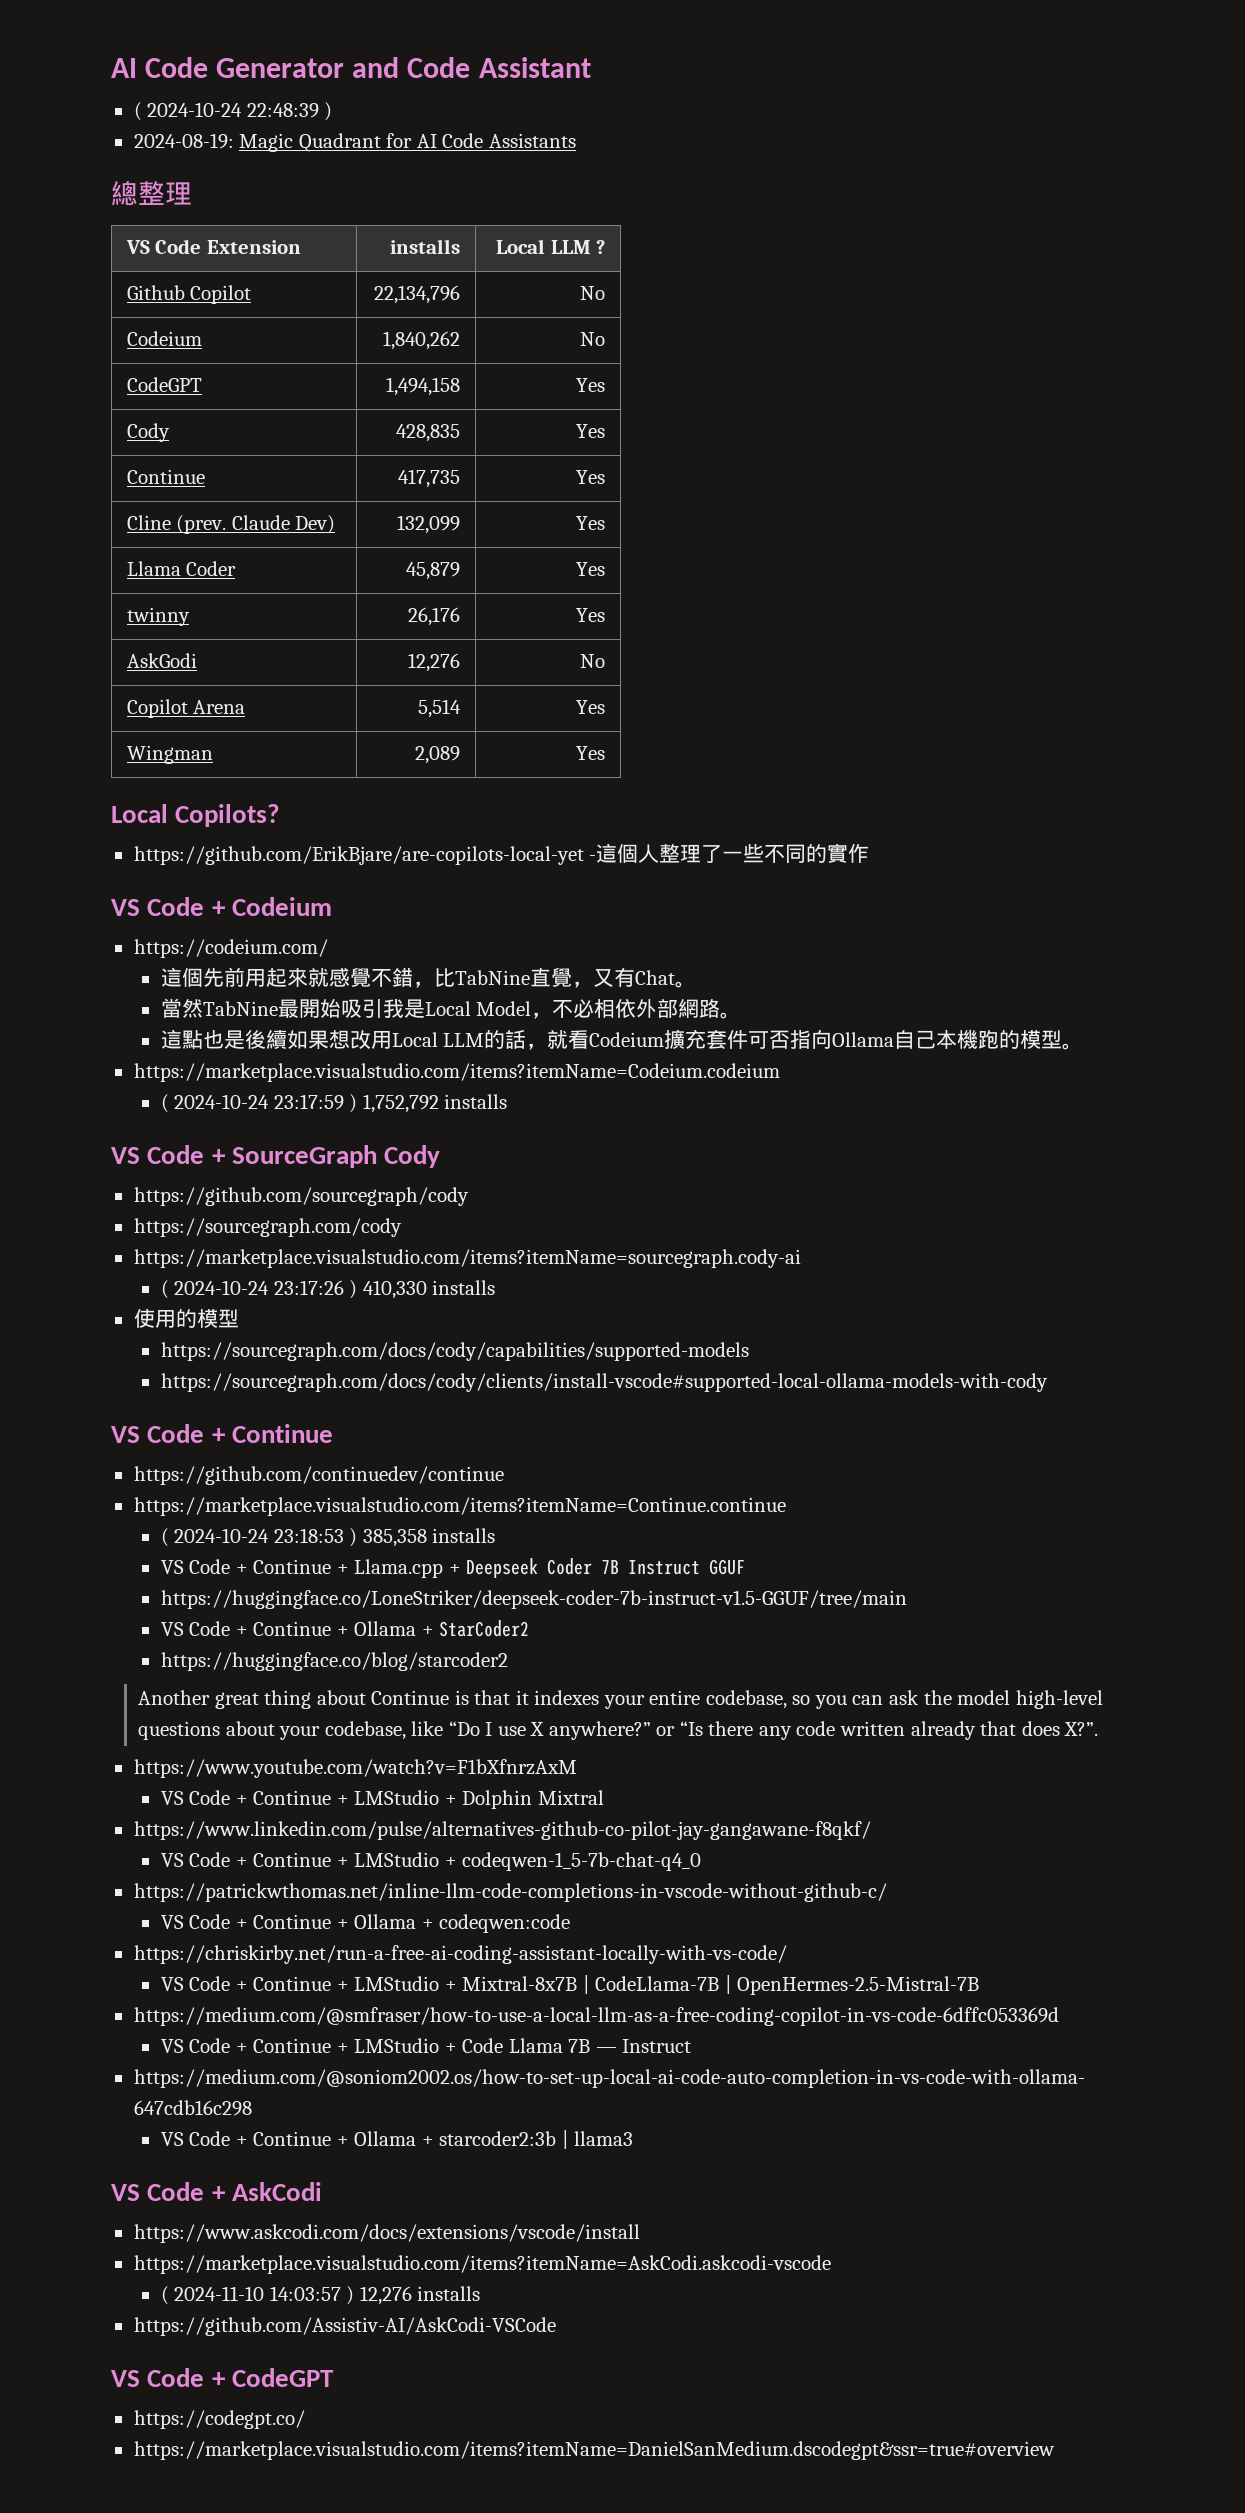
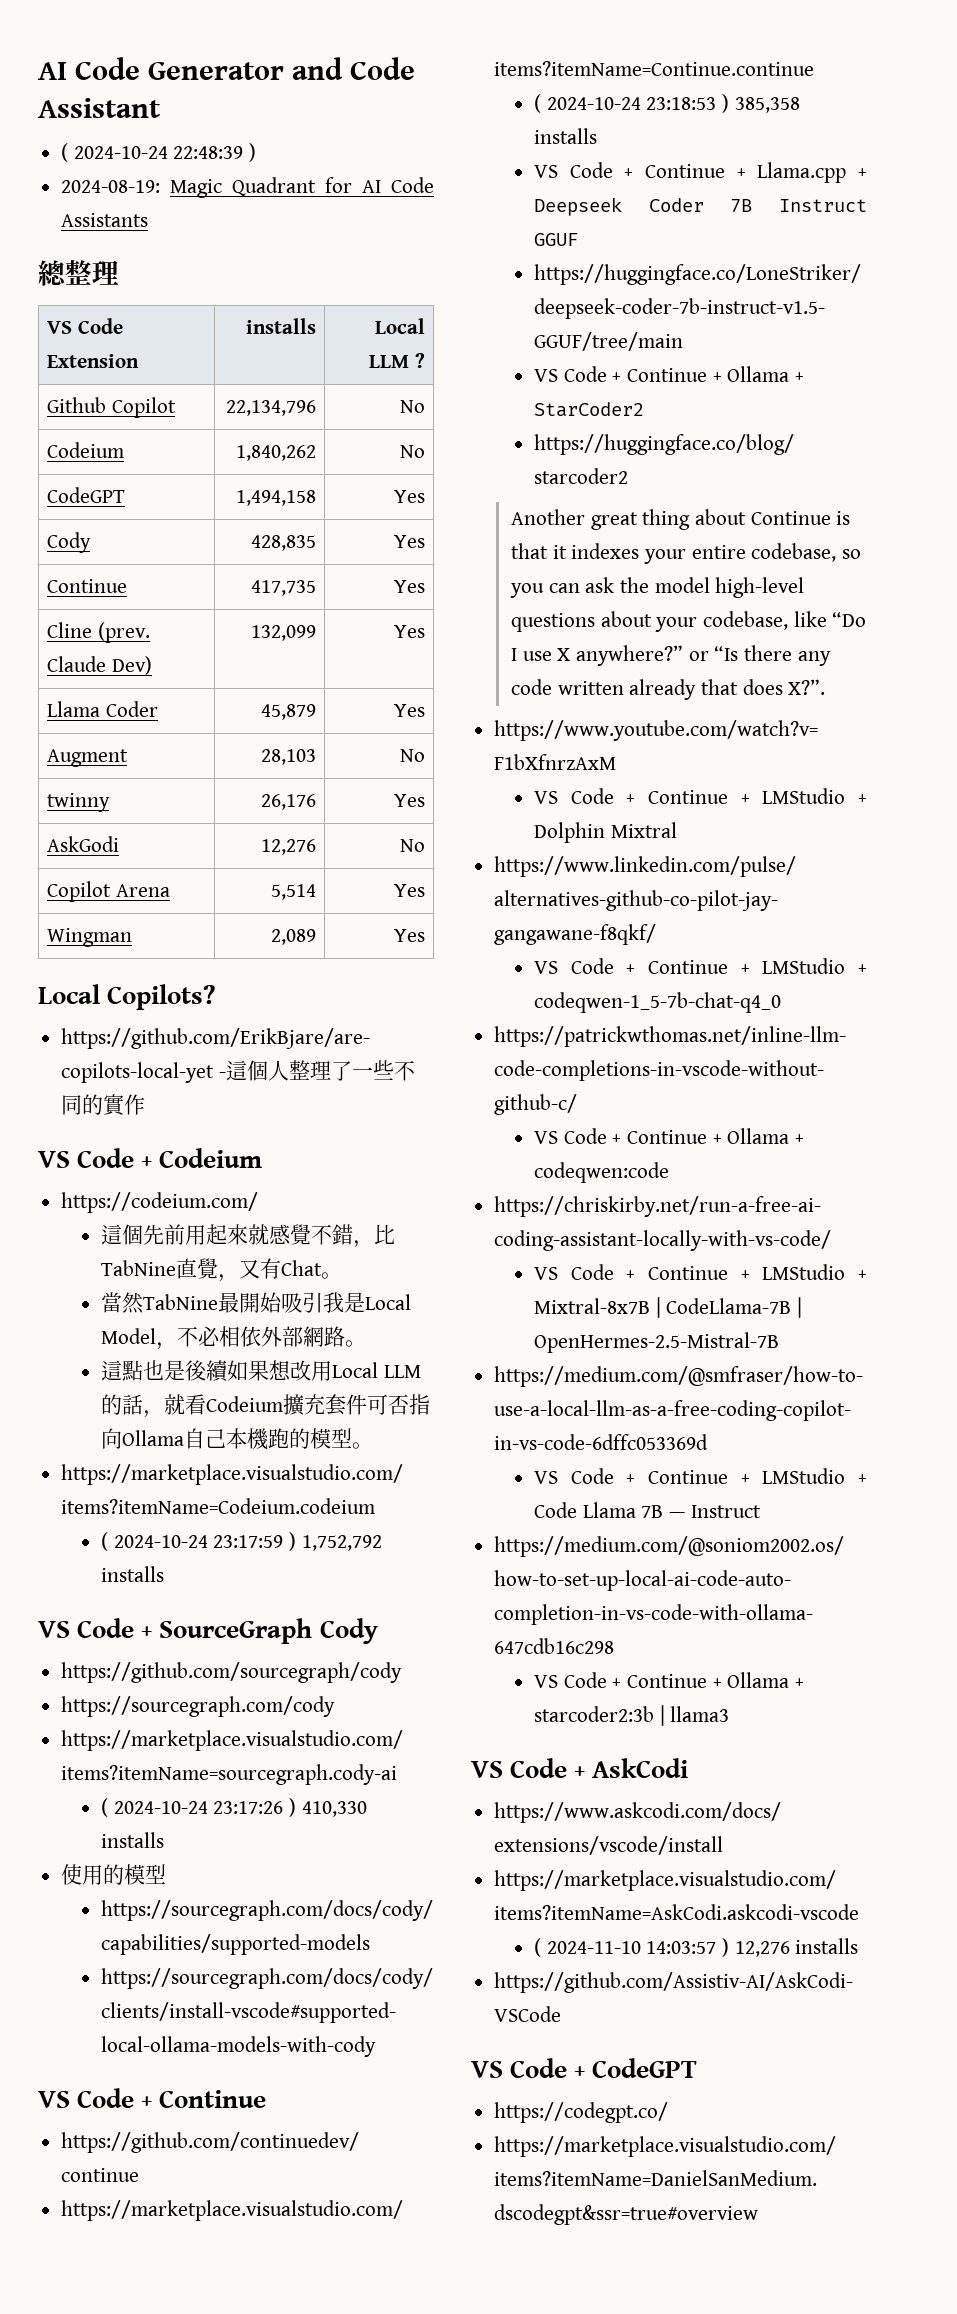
+ Augment | 28,103 | No

